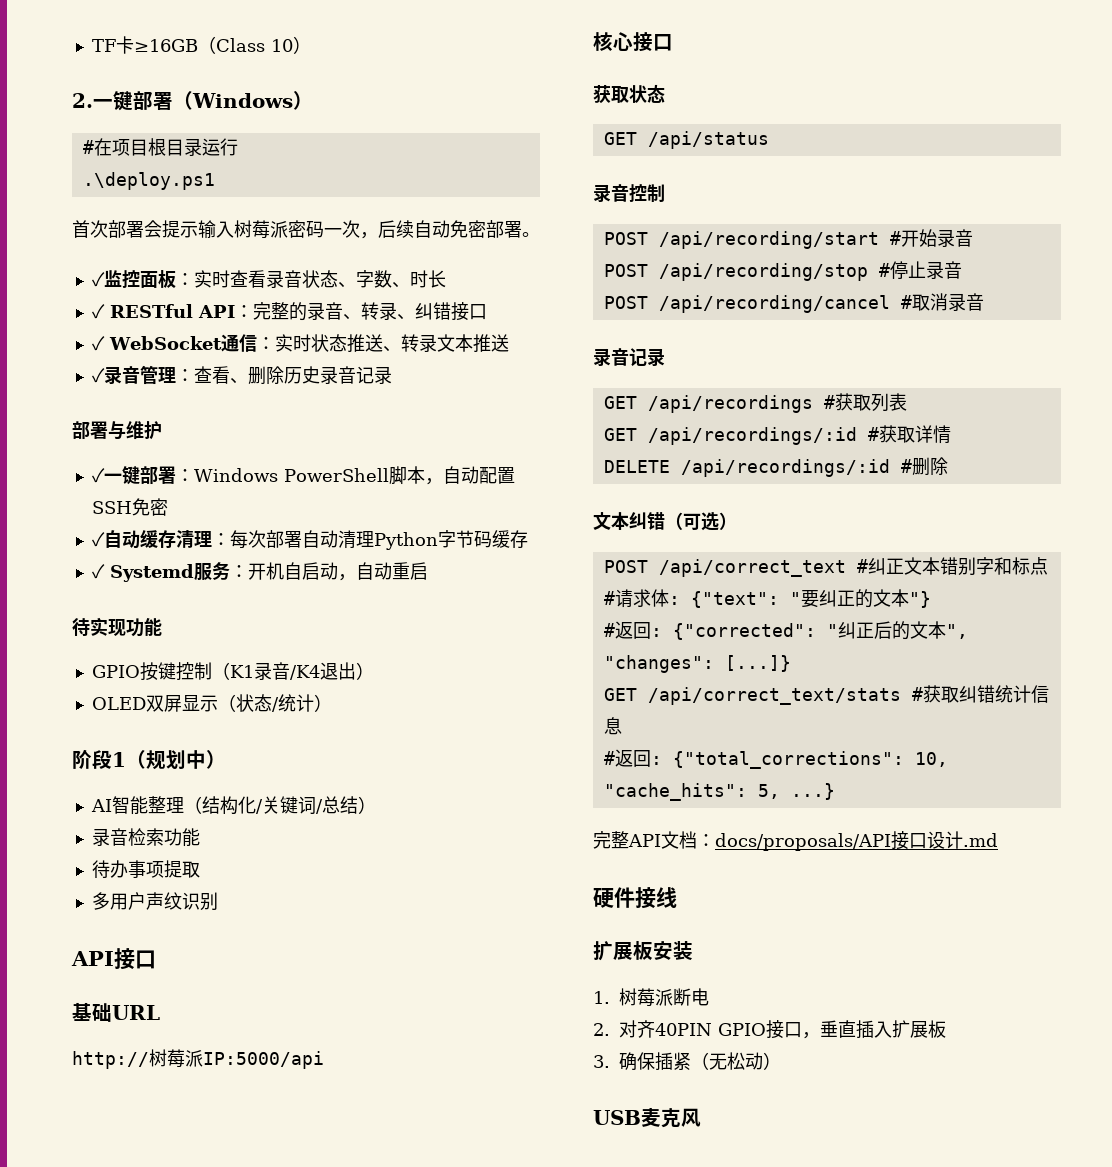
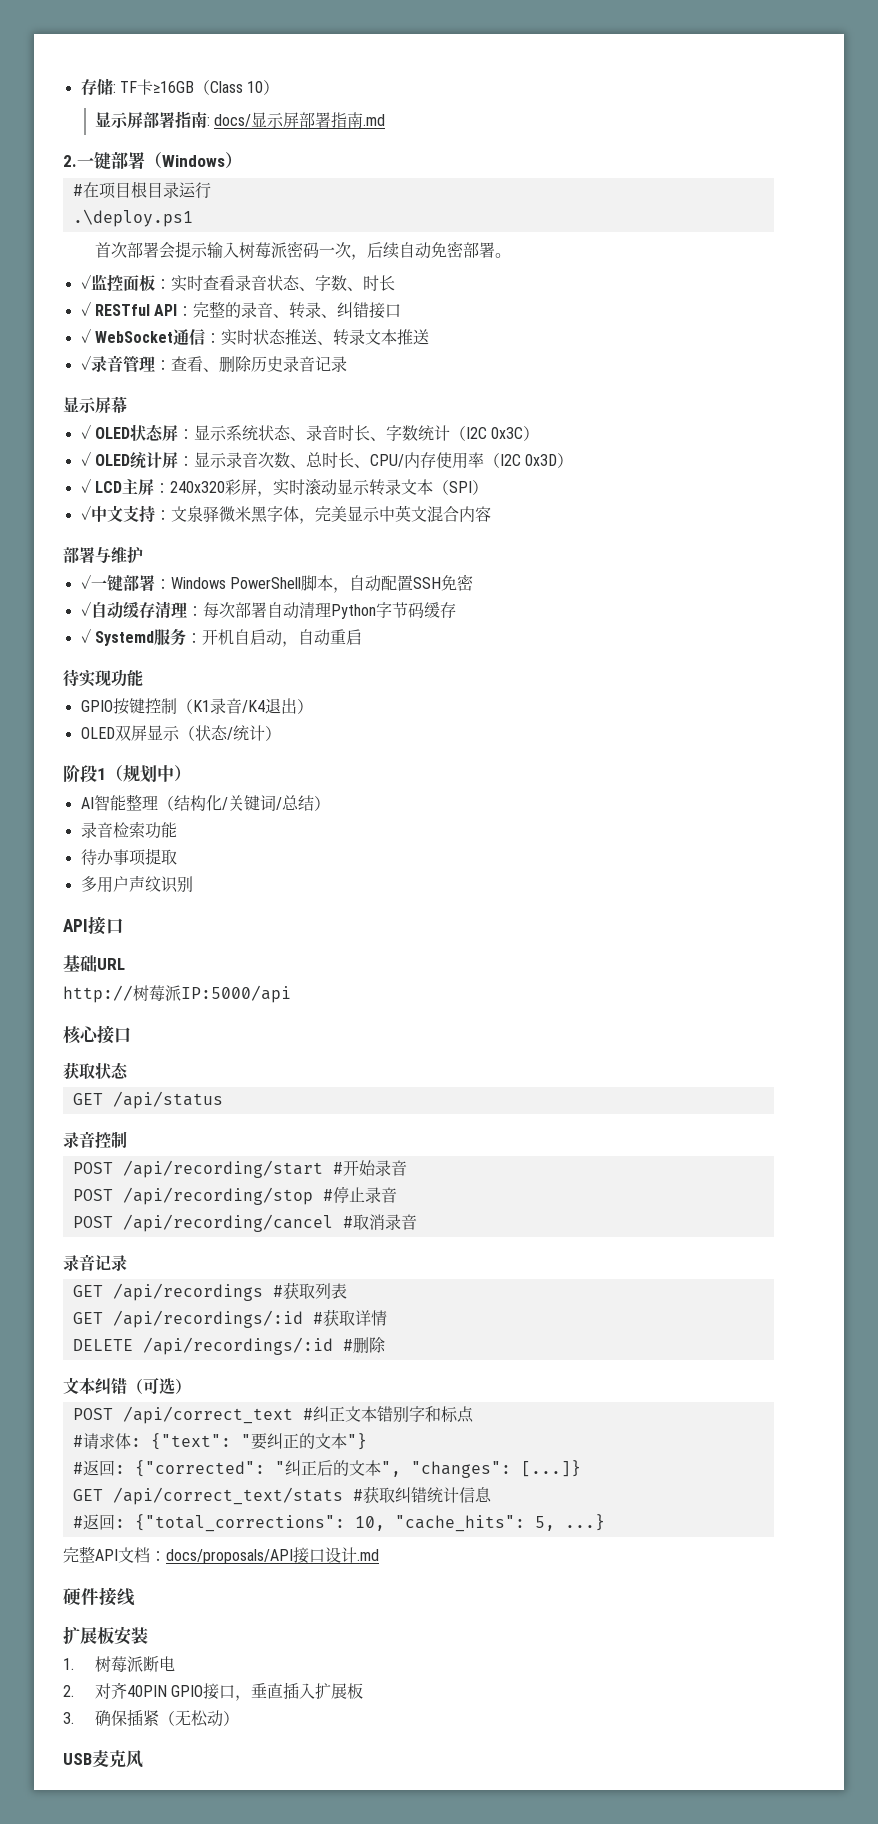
- TF卡≥16GB（Class 10）
+ 存储: TF卡≥16GB（Class 10）
+ 显示屏部署指南: docs/显示屏部署指南.md
+ 显示屏幕
+ ✓ OLED状态屏：显示系统状态、录音时长、字数统计（I2C 0x3C）
+ ✓ OLED统计屏：显示录音次数、总时长、CPU/内存使用率（I2C 0x3D）
+ ✓ LCD主屏：240x320彩屏，实时滚动显示转录文本（SPI）
+ ✓中文支持：文泉驿微米黑字体，完美显示中英文混合内容

